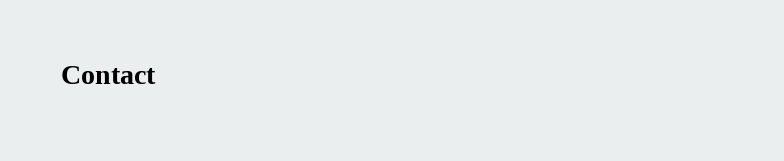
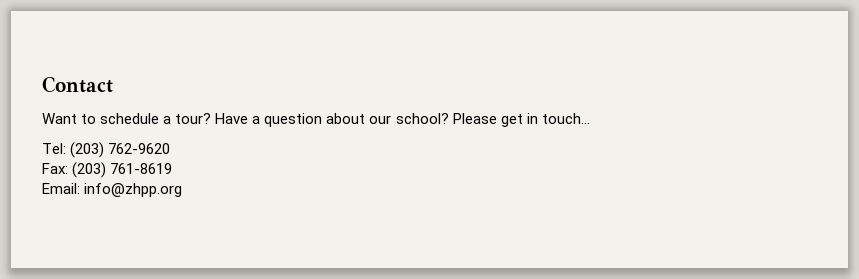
+ Want to schedule a tour? Have a question about our school? Please get in touch…
+ Tel: (203) 762-9620
+ Fax: (203) 761-8619
+ Email: info@zhpp.org

